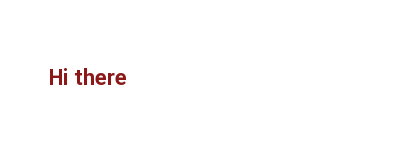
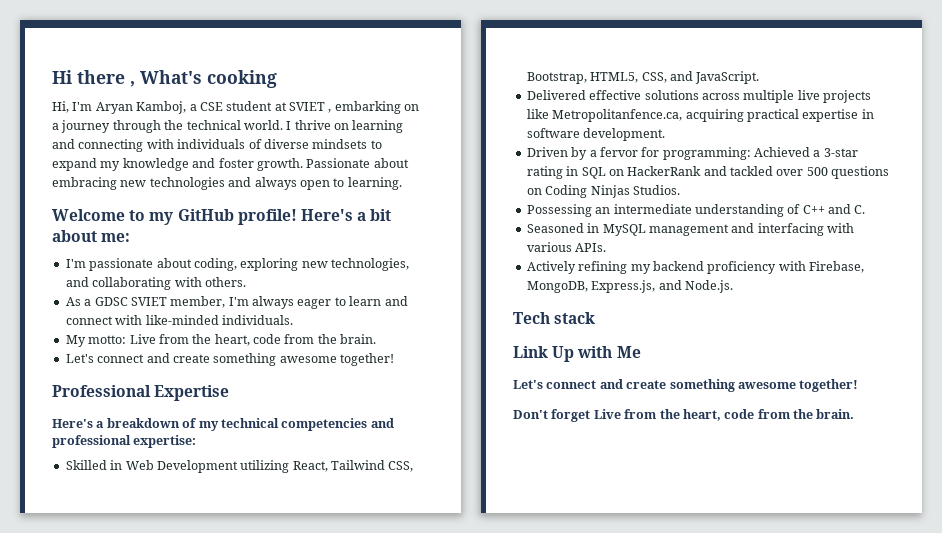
- Hi there
+ Hi there , What's cooking
+ Hi, I'm Aryan Kamboj, a CSE student at SVIET , embarking on a journey through the technical world. I thrive on learning and connecting with individuals of diverse mindsets to expand my knowledge and foster growth. Passionate about embracing new technologies and always open to learning.
+ Welcome to my GitHub profile! Here's a bit about me:
+ I'm passionate about coding, exploring new technologies, and collaborating with others.
+ As a GDSC SVIET member, I'm always eager to learn and connect with like-minded individuals.
+ My motto: Live from the heart, code from the brain.
+ Let's connect and create something awesome together!
+ Professional Expertise
+ Here's a breakdown of my technical competencies and professional expertise:
+ Skilled in Web Development utilizing React, Tailwind CSS, Bootstrap, HTML5, CSS, and JavaScript.
+ Delivered effective solutions across multiple live projects like Metropolitanfence.ca, acquiring practical expertise in software development.
+ Driven by a fervor for programming: Achieved a 3-star rating in SQL on HackerRank and tackled over 500 questions on Coding Ninjas Studios.
+ Possessing an intermediate understanding of C++ and C.
+ Seasoned in MySQL management and interfacing with various APIs.
+ Actively refining my backend proficiency with Firebase, MongoDB, Express.js, and Node.js.
+ Tech stack
+ Link Up with Me
+ Let's connect and create something awesome together!
+ Don't forget Live from the heart, code from the brain.

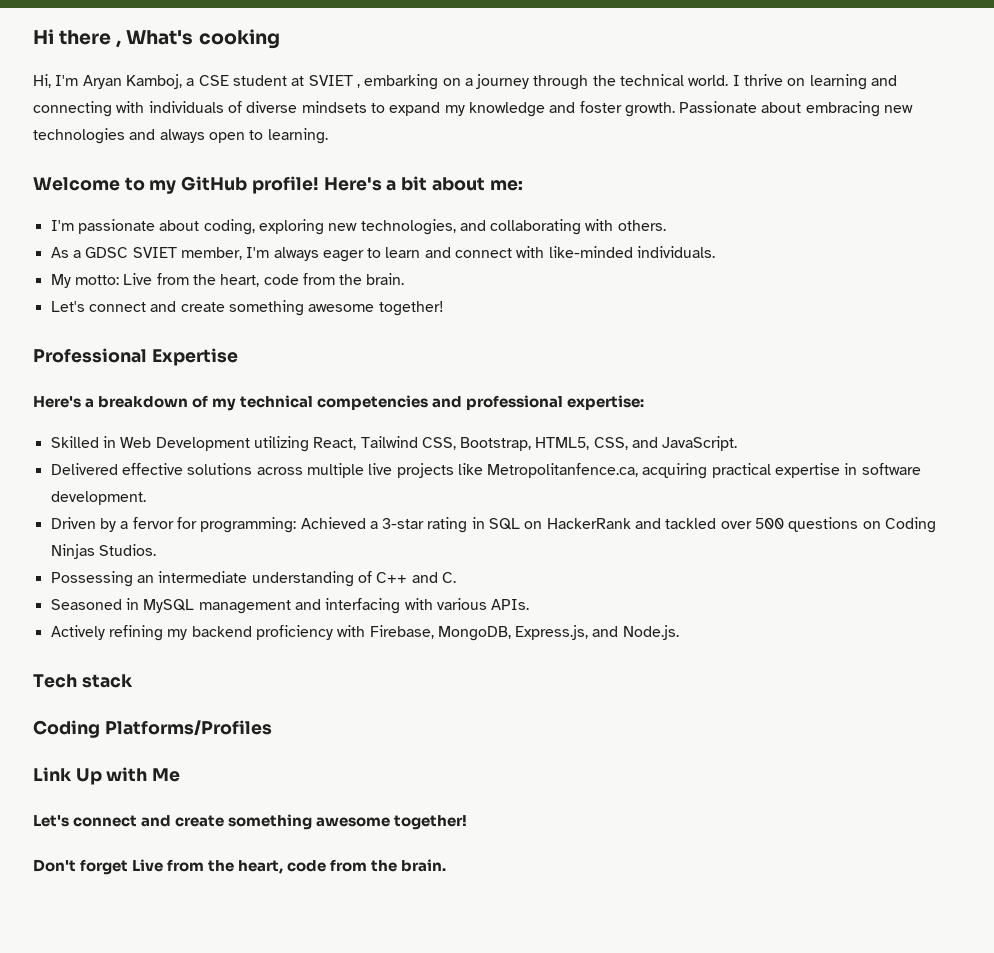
+ Coding Platforms/Profiles

